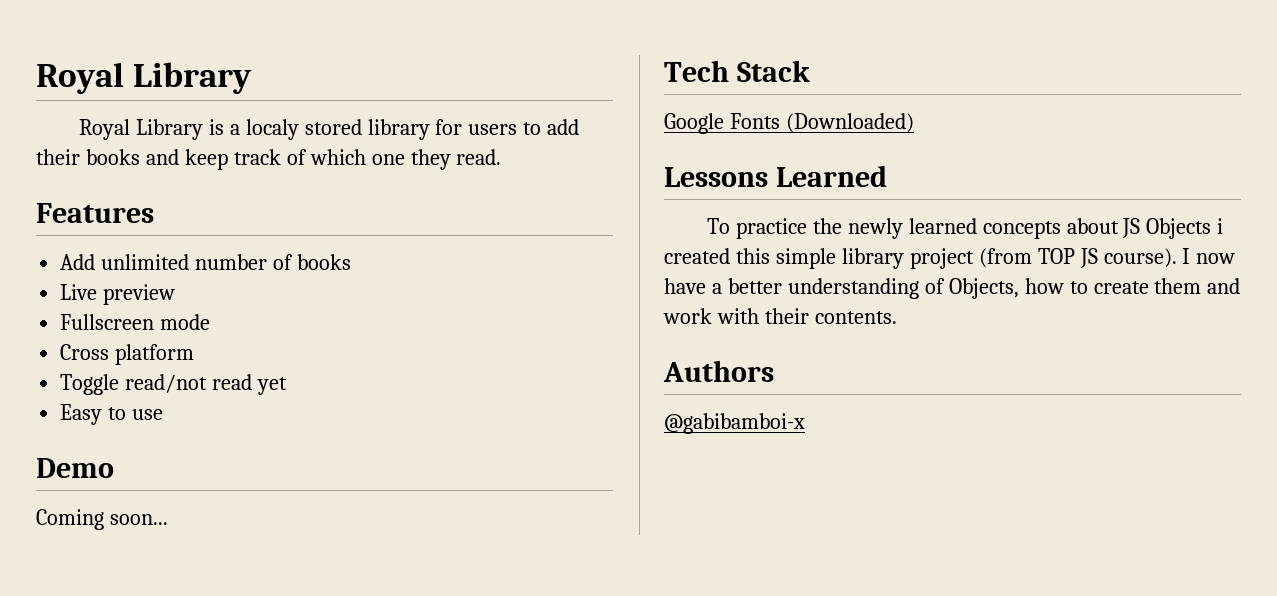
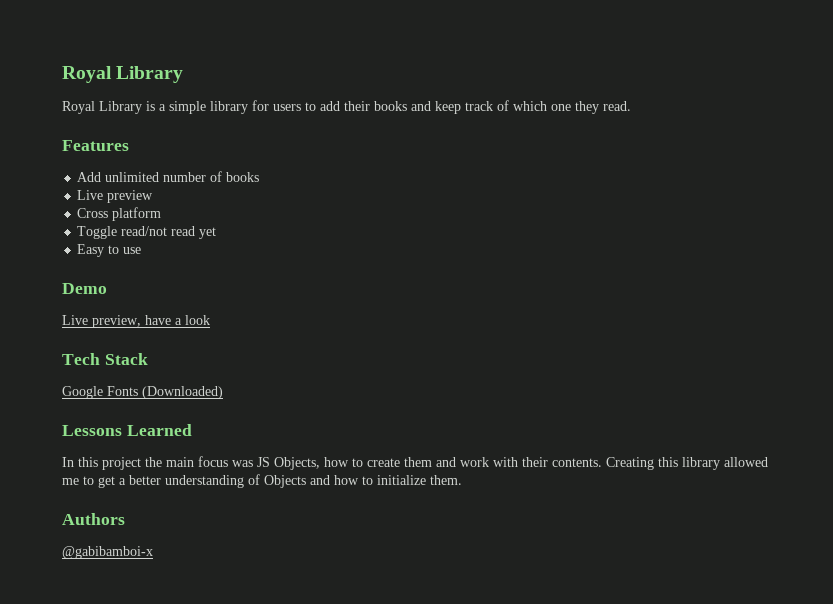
- Royal Library is a localy stored library for users to add their books and keep track of which one they read.
+ Royal Library is a simple library for users to add their books and keep track of which one they read.
- Fullscreen mode
- Coming soon...
+ Live preview, have a look
- To practice the newly learned concepts about JS Objects i created this simple library project (from TOP JS course). I now have a better understanding of Objects, how to create them and work with their contents.
+ In this project the main focus was JS Objects, how to create them and work with their contents. Creating this library allowed me to get a better understanding of Objects and how to initialize them.

